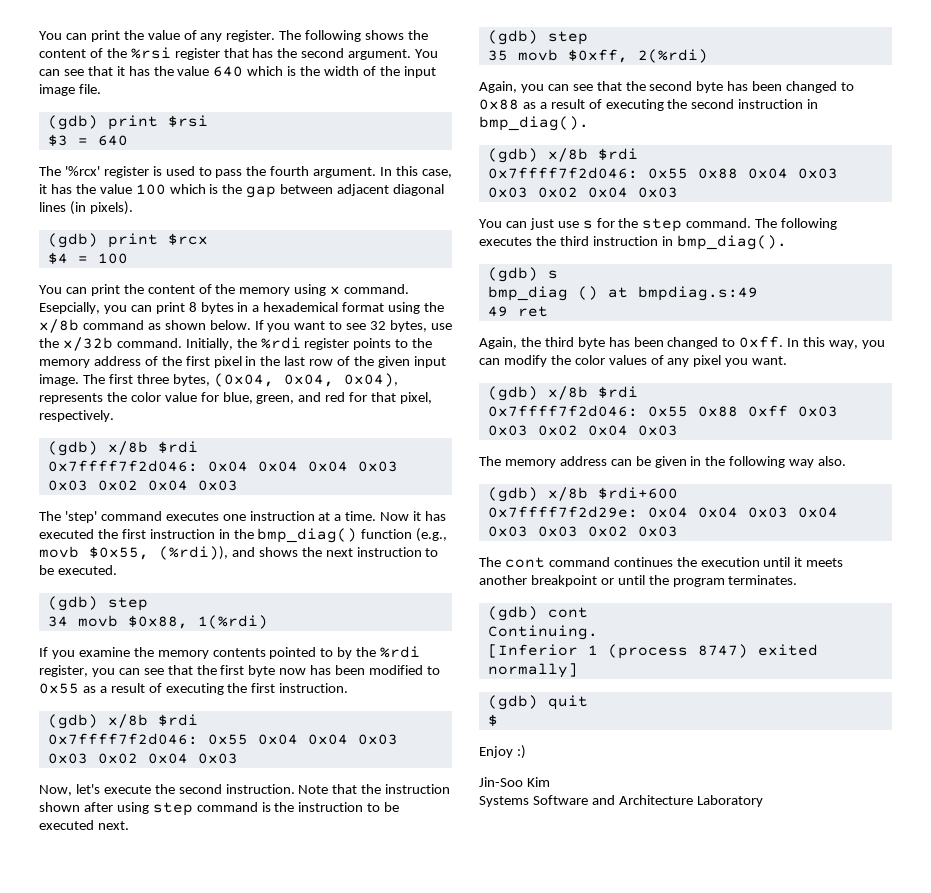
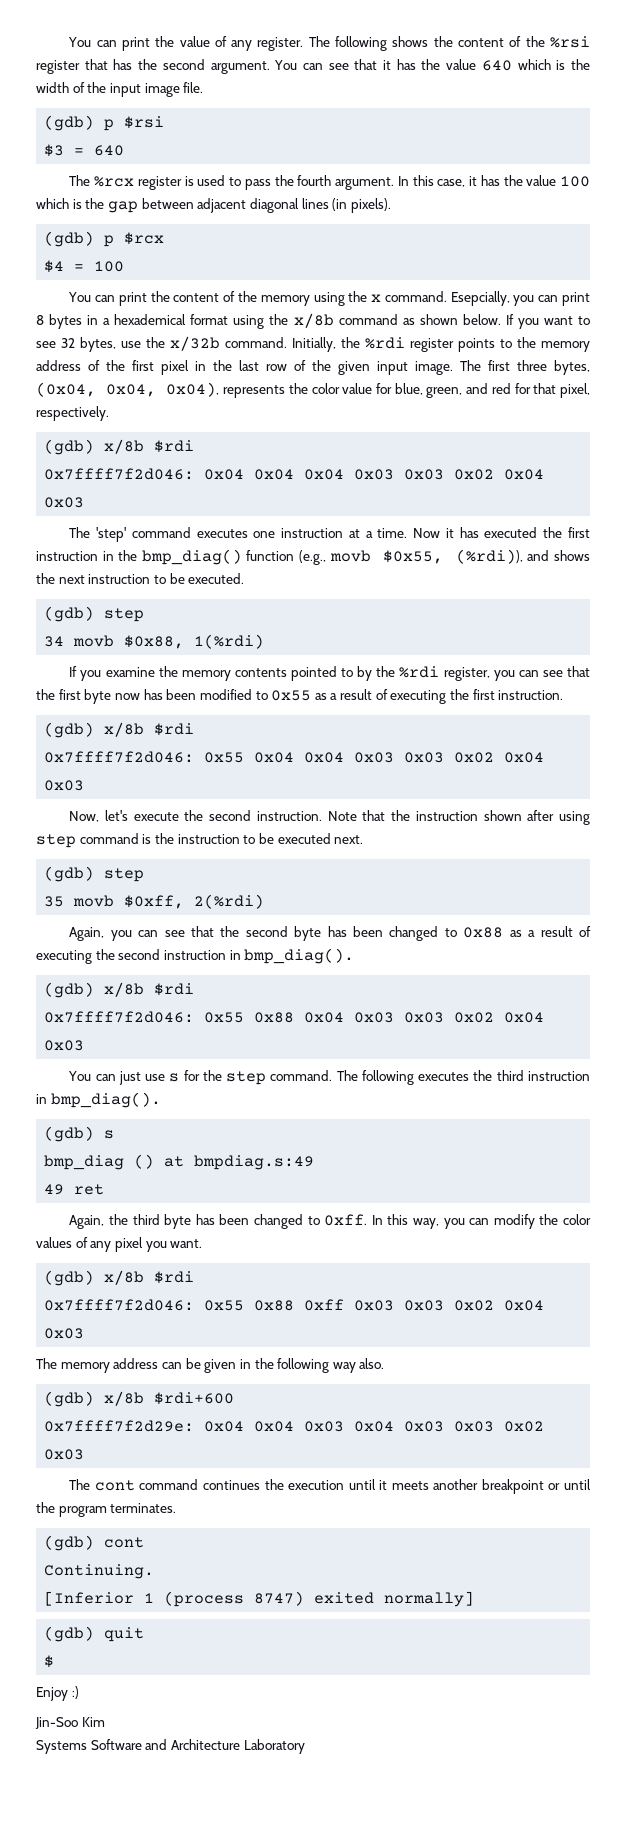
- (gdb) print $rsi
+ (gdb) p $rsi
- The '%rcx' register is used to pass the fourth argument.
+ The %rcx register is used to pass the fourth argument.
- (gdb) print $rcx
+ (gdb) p $rcx
- You can print the content of the memory using x command.
+ You can print the content of the memory using the x command.

